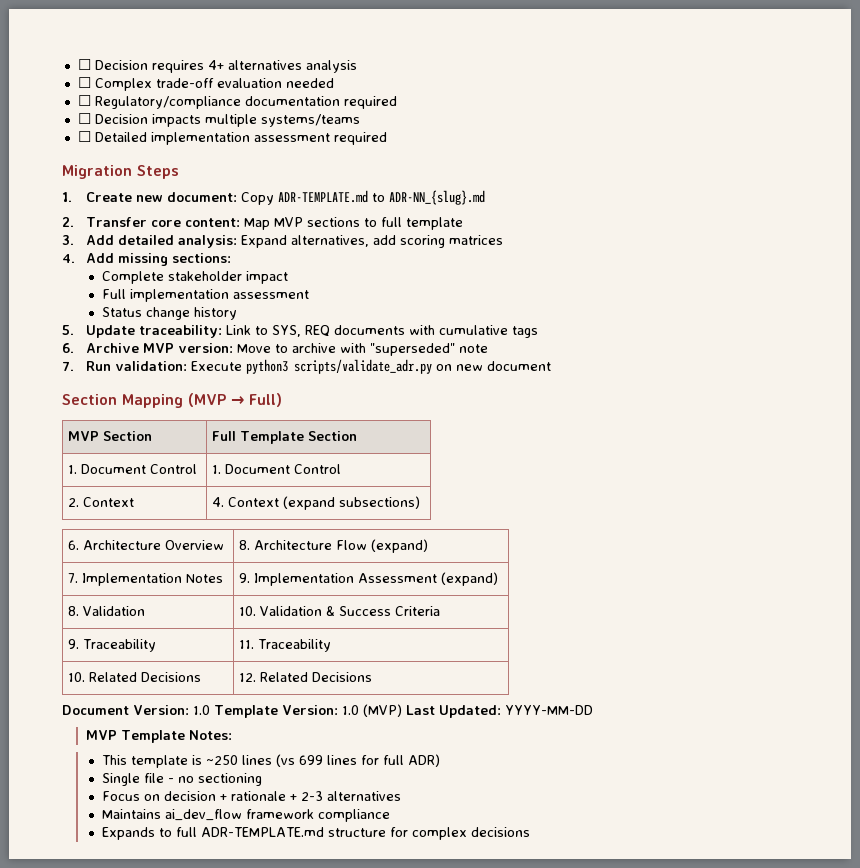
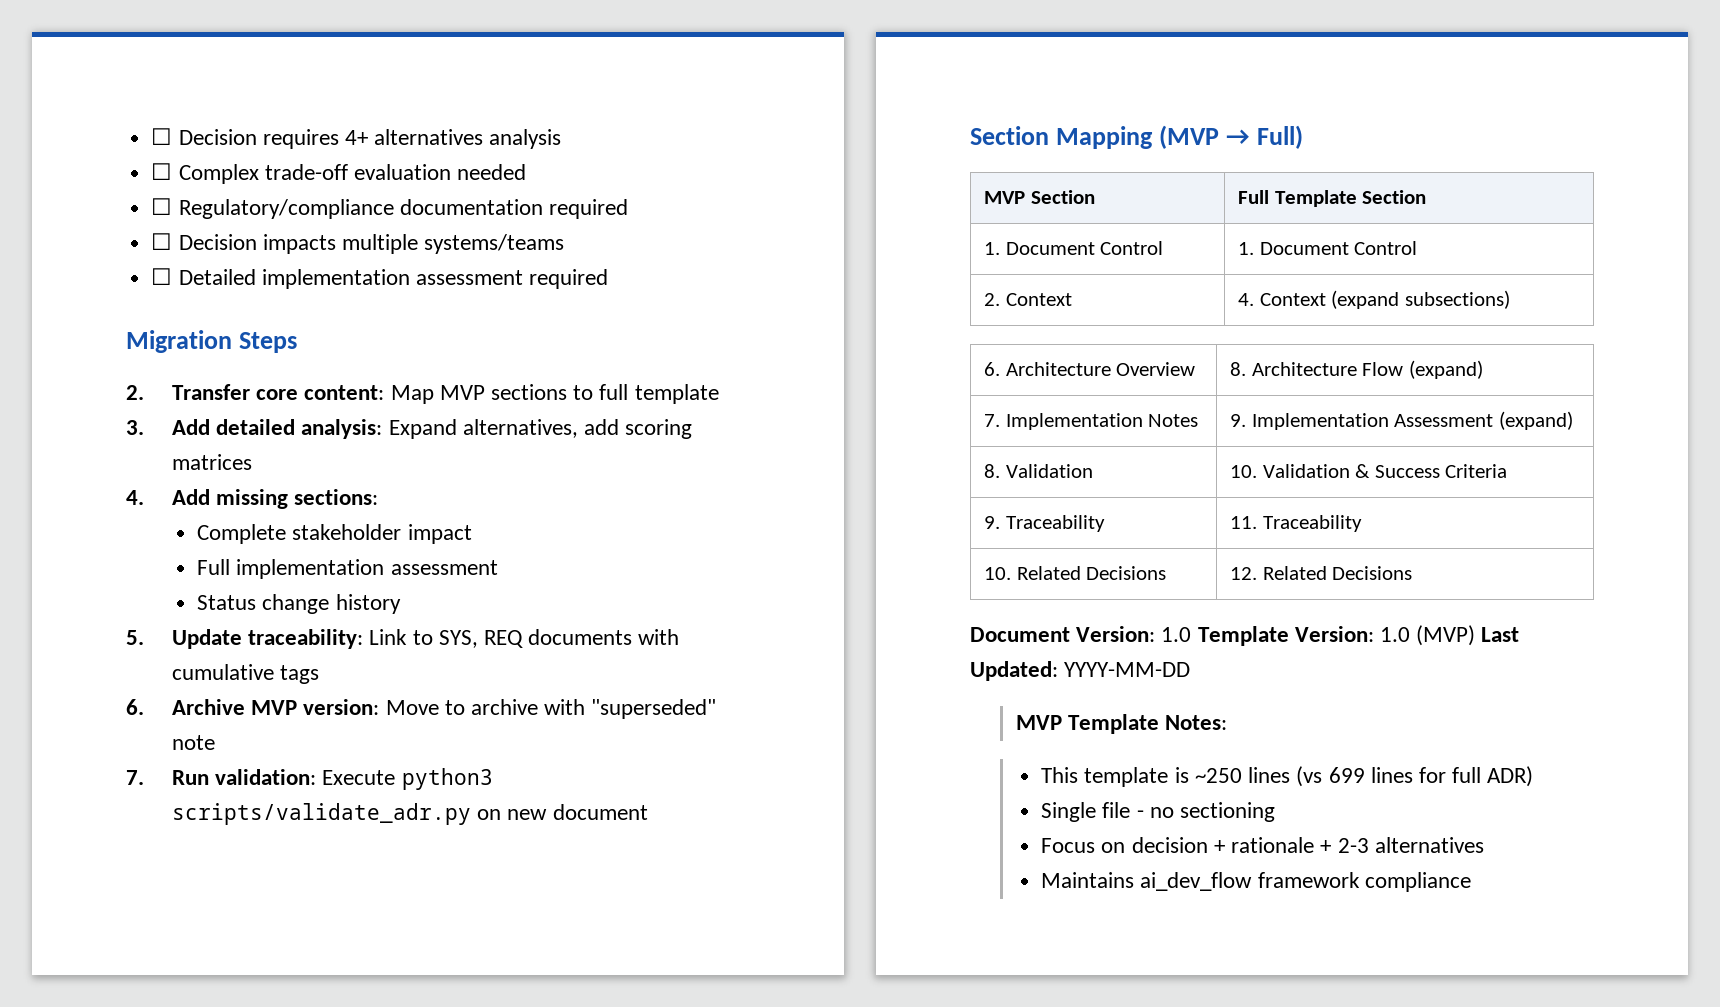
- 1. Create new document: Copy ADR-TEMPLATE.md to ADR-NN_{slug}.md
- Expands to full ADR-TEMPLATE.md structure for complex decisions

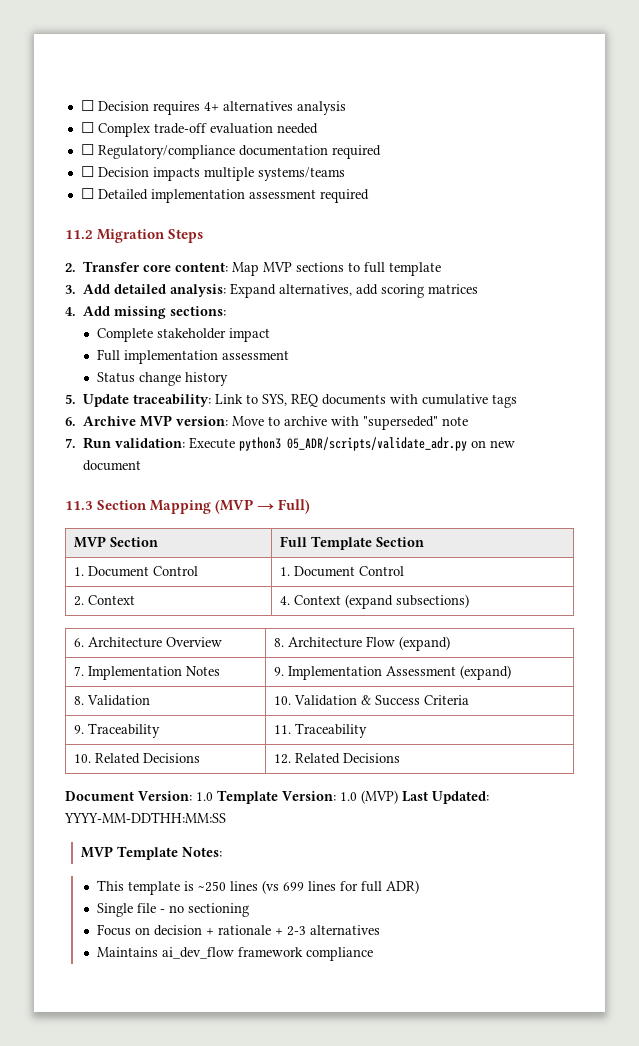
- Migration Steps
+ 11.2 Migration Steps
- 7. Run validation: Execute python3 scripts/validate_adr.py on new document
+ 7. Run validation: Execute python3 05_ADR/scripts/validate_adr.py on new document
- Section Mapping (MVP → Full)
+ 11.3 Section Mapping (MVP → Full)
- Document Version: 1.0 Template Version: 1.0 (MVP) Last Updated: YYYY-MM-DD
+ Document Version: 1.0 Template Version: 1.0 (MVP) Last Updated: YYYY-MM-DDTHH:MM:SS

